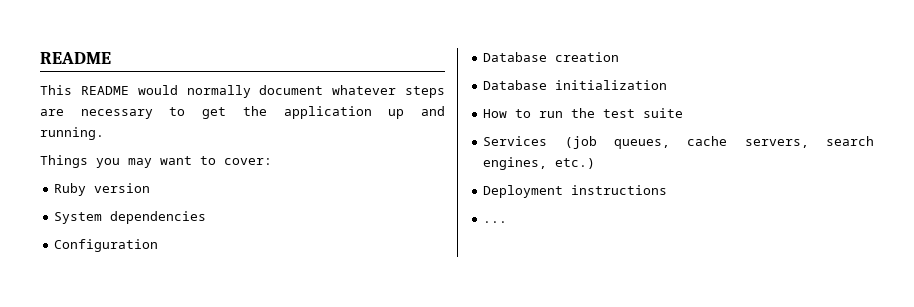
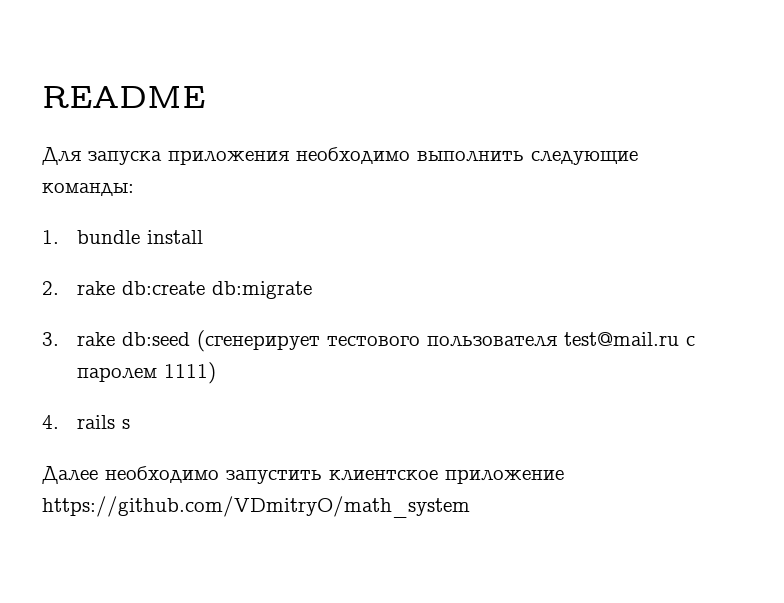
- This README would normally document whatever steps are necessary to get the application up and running.
- Things you may want to cover:
- Ruby version
- System dependencies
- Configuration
- Database creation
- Database initialization
- How to run the test suite
- Services (job queues, cache servers, search engines, etc.)
- Deployment instructions
- ...
+ Для запуска приложения необходимо выполнить следующие команды:
+ 1. bundle install
+ 2. rake db:create db:migrate
+ 3. rake db:seed (сгенерирует тестового пользователя test@mail.ru с паролем 1111)
+ 4. rails s
+ Далее необходимо запустить клиентское приложение https://github.com/VDmitryO/math_system

